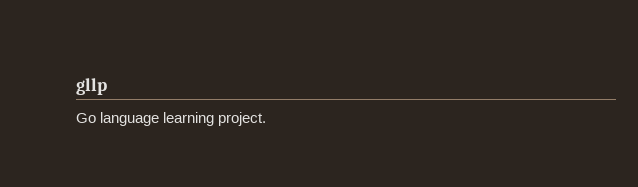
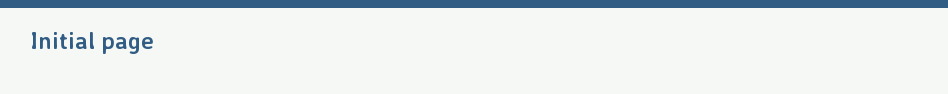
- gllp
- Go language learning project.
+ Initial page

